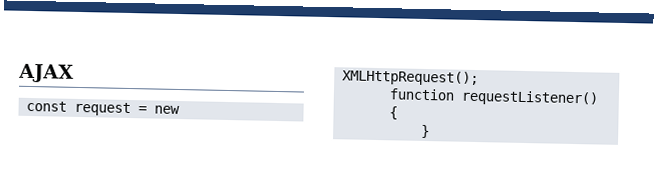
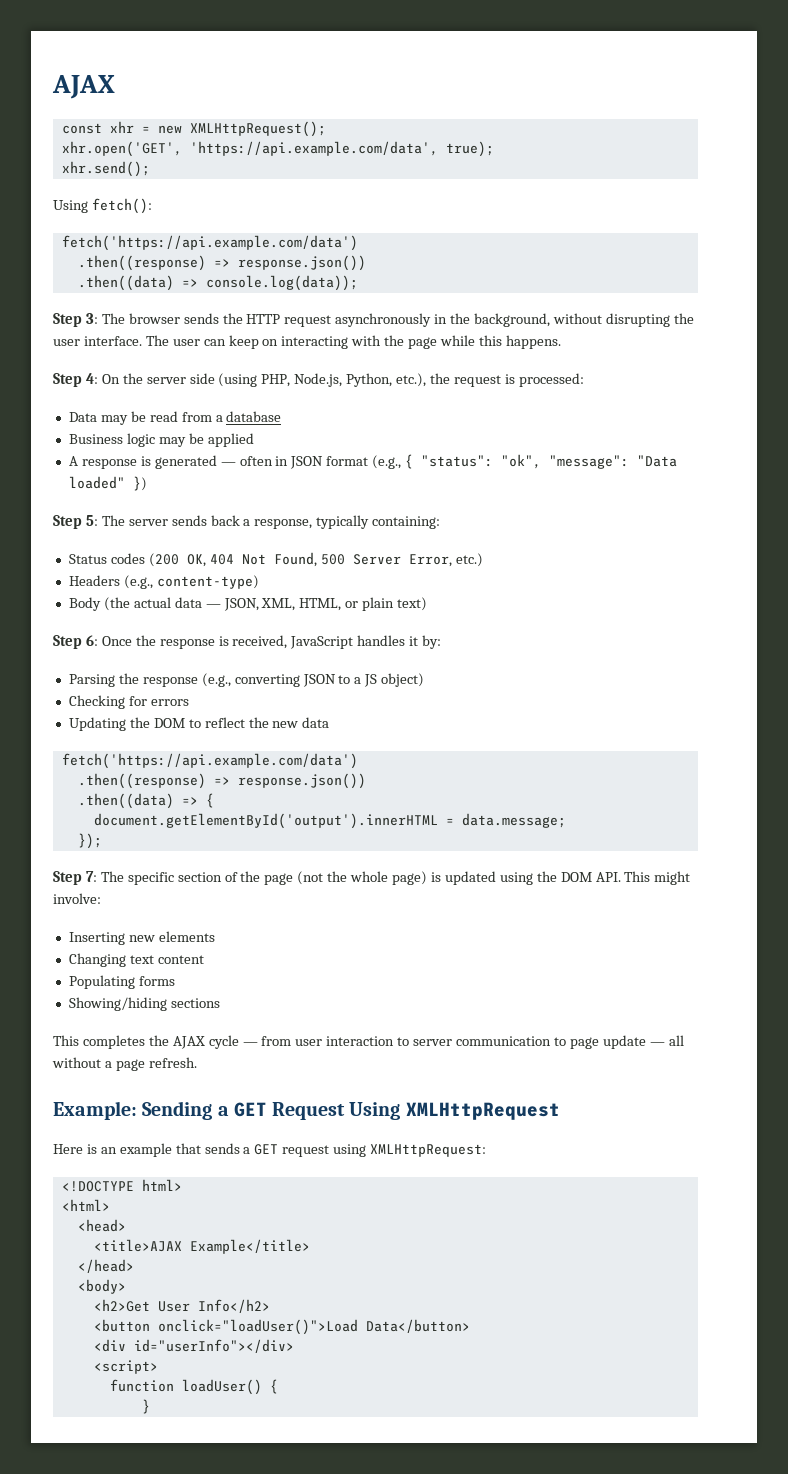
- const request = new XMLHttpRequest();
+ const xhr = new XMLHttpRequest();
+ xhr.open('GET', 'https://api.example.com/data', true);
+ xhr.send();
+ Using fetch():
+ fetch('https://api.example.com/data')
+ .then((response) => response.json())
+ .then((data) => console.log(data));
+ Step 3: The browser sends the HTTP request asynchronously in the background, without disrupting the user interface. The user can keep on interacting with the page while this happens.
+ Step 4: On the server side (using PHP, Node.js, Python, etc.), the request is processed:
+ Data may be read from a database
+ Business logic may be applied
+ A response is generated — often in JSON format (e.g., { "status": "ok", "message": "Data loaded" })
+ Step 5: The server sends back a response, typically containing:
+ Status codes (200 OK, 404 Not Found, 500 Server Error, etc.)
+ Headers (e.g., content-type)
+ Body (the actual data — JSON, XML, HTML, or plain text)
+ Step 6: Once the response is received, JavaScript handles it by:
+ Parsing the response (e.g., converting JSON to a JS object)
+ Checking for errors
+ Updating the DOM to reflect the new data
+ fetch('https://api.example.com/data')
+ .then((response) => response.json())
+ .then((data) => {
+ document.getElementById('output').innerHTML = data.message;
+ });
+ Step 7: The specific section of the page (not the whole page) is updated using the DOM API. This might involve:
+ Inserting new elements
+ Changing text content
+ Populating forms
+ Showing/hiding sections
+ This completes the AJAX cycle — from user interaction to server communication to page update — all without a page refresh.
+ Example: Sending a GET Request Using XMLHttpRequest
+ Here is an example that sends a GET request using XMLHttpRequest:
+ <!DOCTYPE html>
+ <html>
+ <head>
+ <title>AJAX Example</title>
+ </head>
+ <body>
+ <h2>Get User Info</h2>
+ <button onclick="loadUser()">Load Data</button>
+ <div id="userInfo"></div>
+ <script>
- function requestListener() {
+ function loadUser() {

